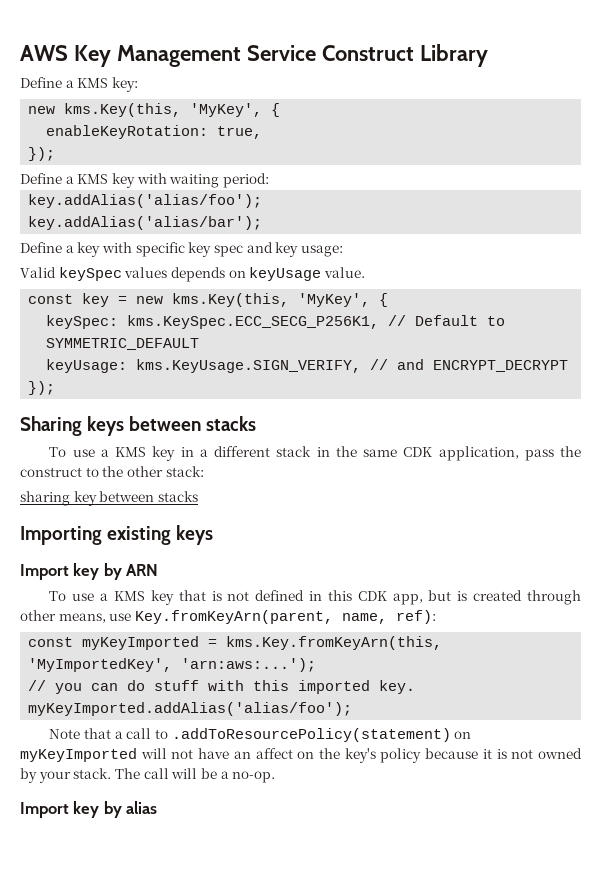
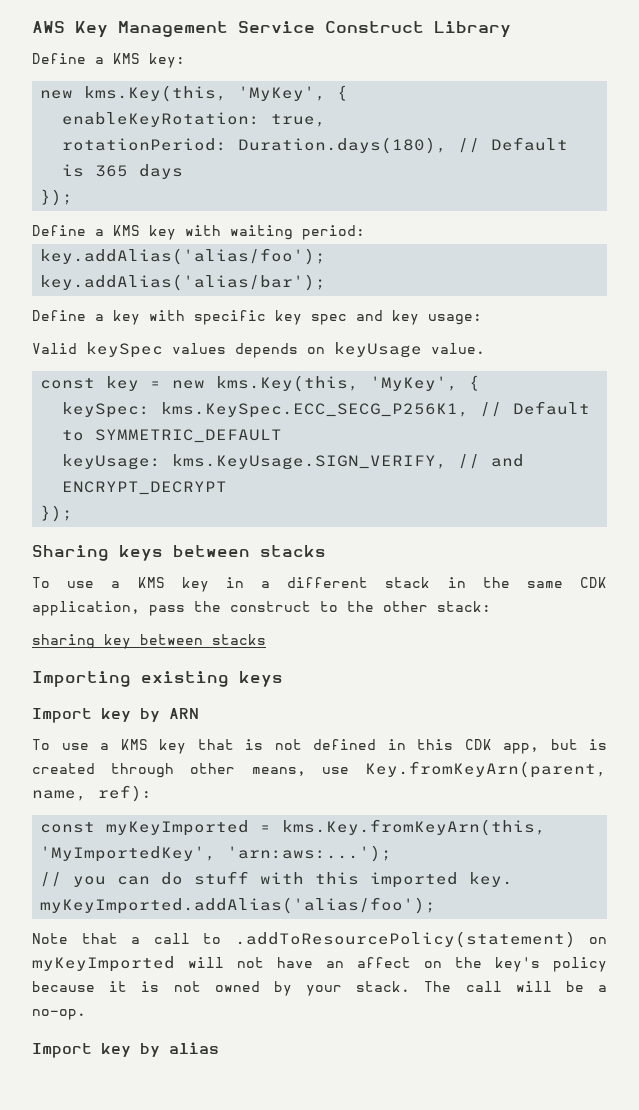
+ rotationPeriod: Duration.days(180), // Default is 365 days

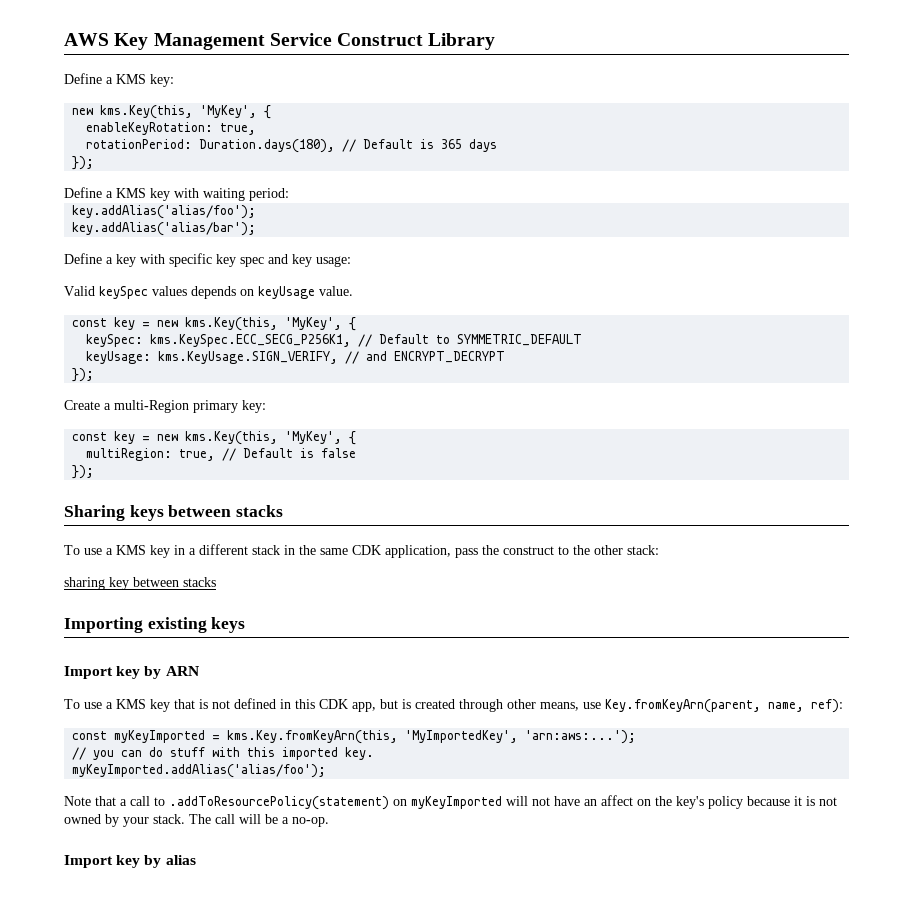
+ Create a multi-Region primary key:
+ const key = new kms.Key(this, 'MyKey', {
+ multiRegion: true, // Default is false
+ });

